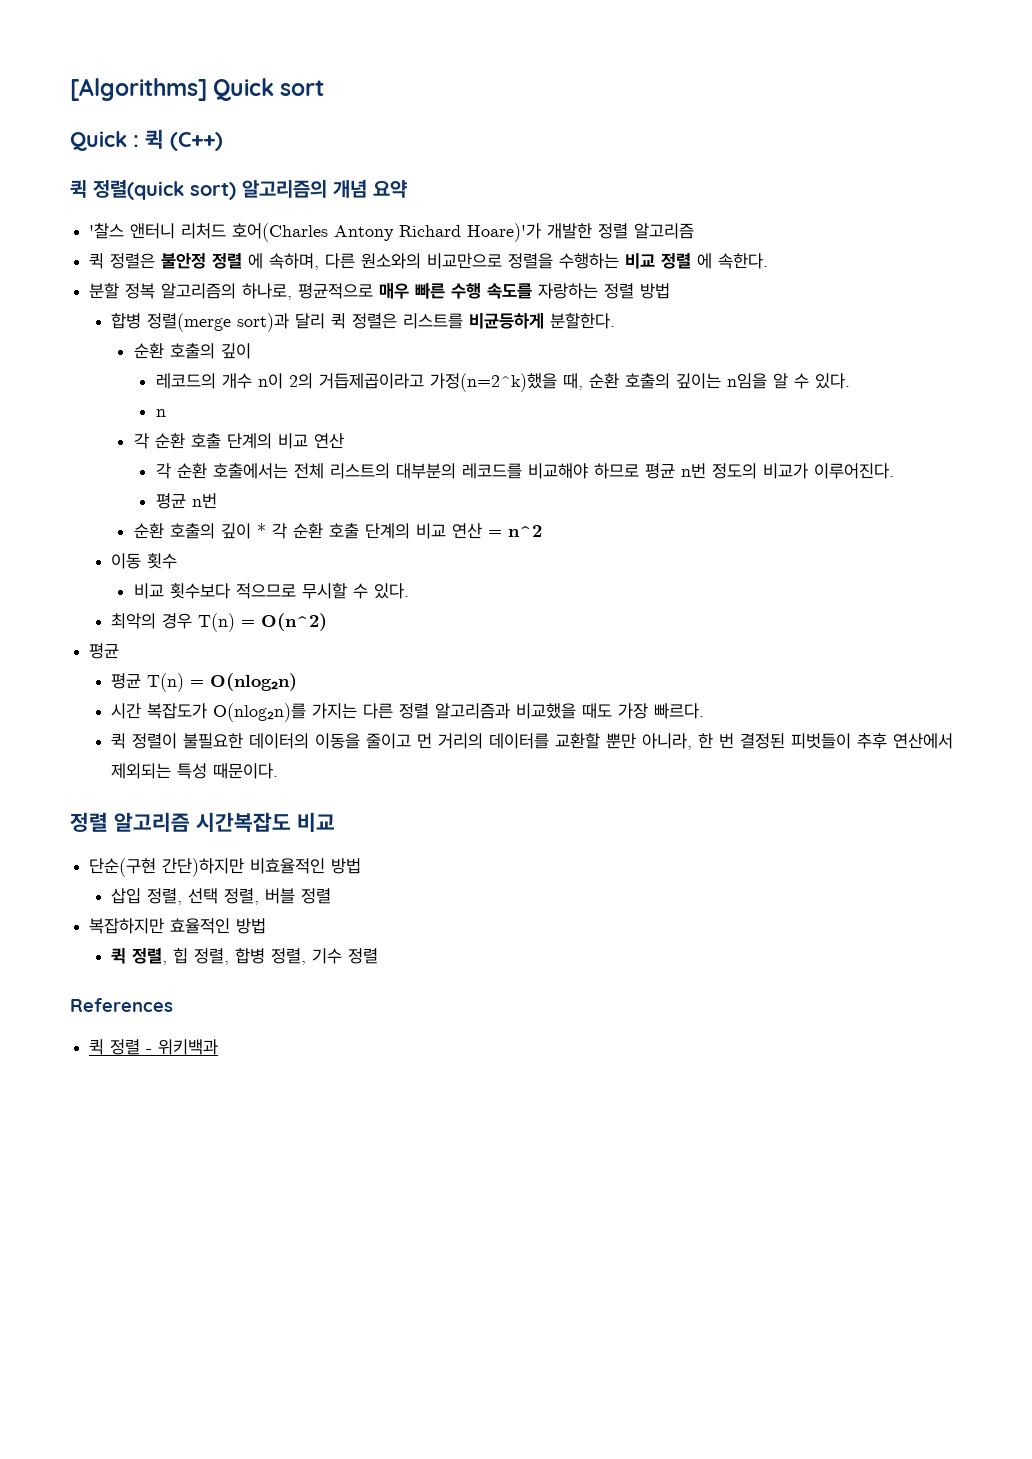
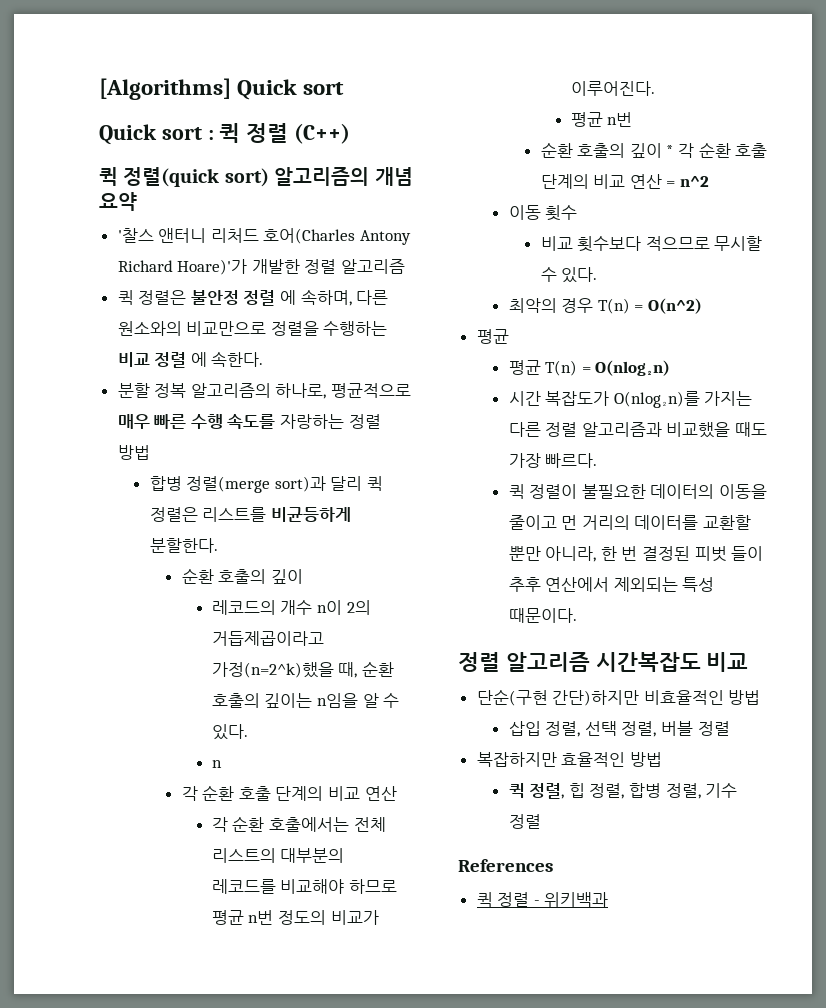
- Quick : 퀵 (C++)
+ Quick sort : 퀵 정렬 (C++)
- 퀵 정렬이 불필요한 데이터의 이동을 줄이고 먼 거리의 데이터를 교환할 뿐만 아니라, 한 번 결정된 피벗들이 추후 연산에서 제외되는 특성 때문이다.
+ 퀵 정렬이 불필요한 데이터의 이동을 줄이고 먼 거리의 데이터를 교환할 뿐만 아니라, 한 번 결정된 피벗 들이 추후 연산에서 제외되는 특성 때문이다.

